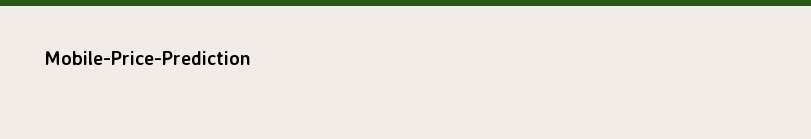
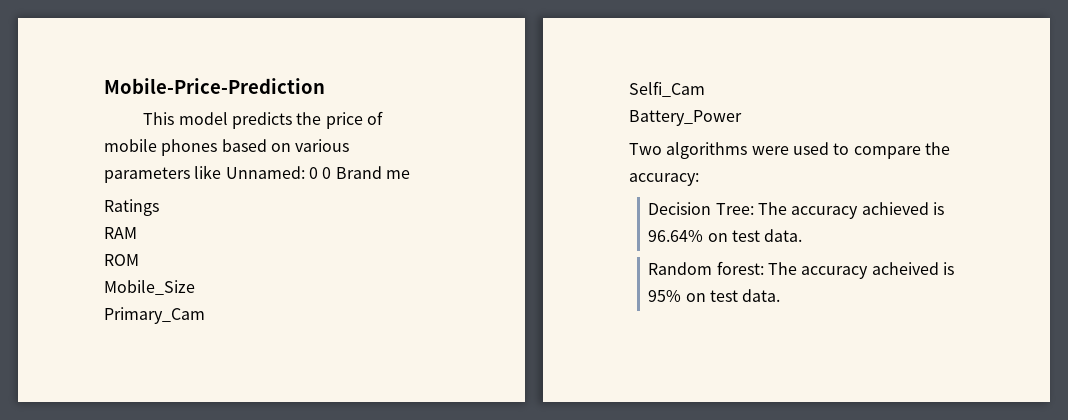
+ This model predicts the price of mobile phones based on various parameters like Unnamed: 0 0 Brand me
+ Ratings
+ RAM
+ ROM
+ Mobile_Size
+ Primary_Cam
+ Selfi_Cam
+ Battery_Power
+ Two algorithms were used to compare the accuracy:
+ Decision Tree: The accuracy achieved is 96.64% on test data.
+ Random forest: The accuracy acheived is 95% on test data.

